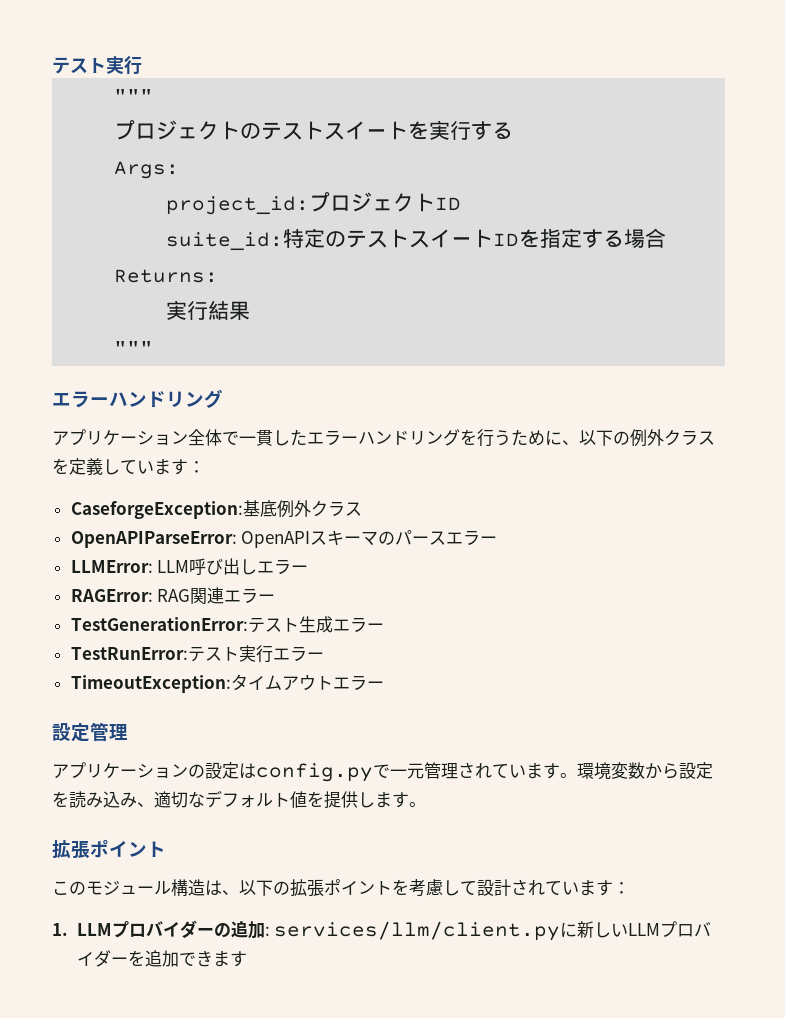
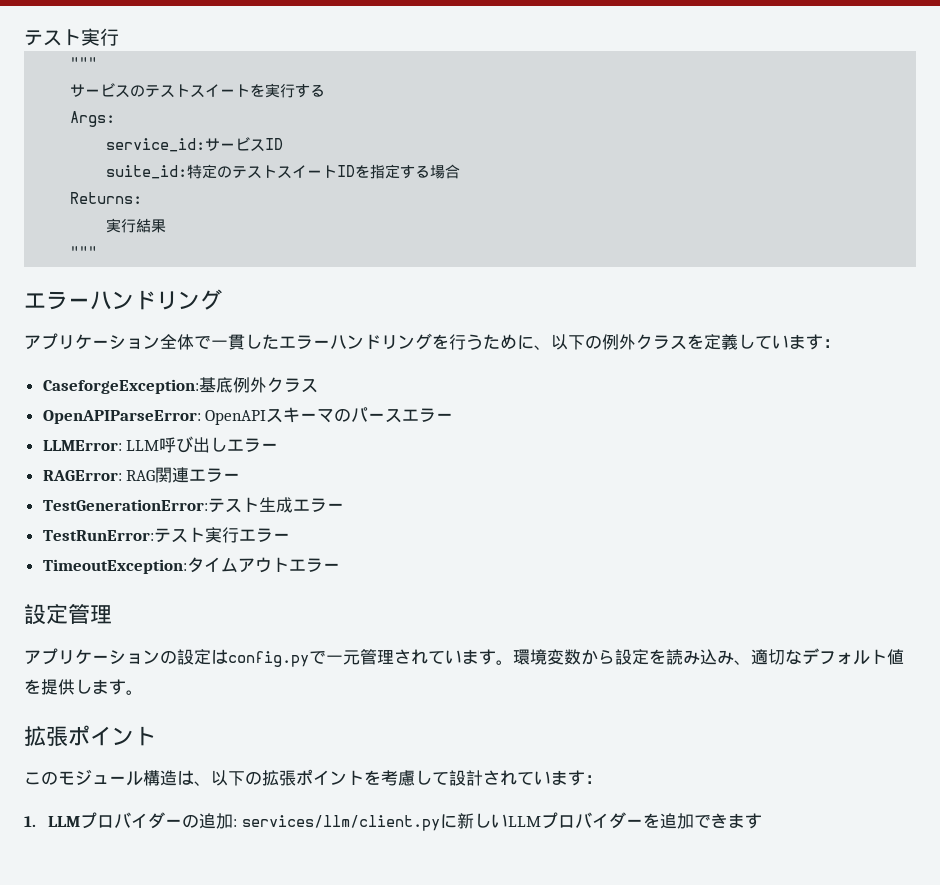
- プロジェクトのテストスイートを実行する
+ サービスのテストスイートを実行する
- project_id:プロジェクトID
+ service_id:サービスID

